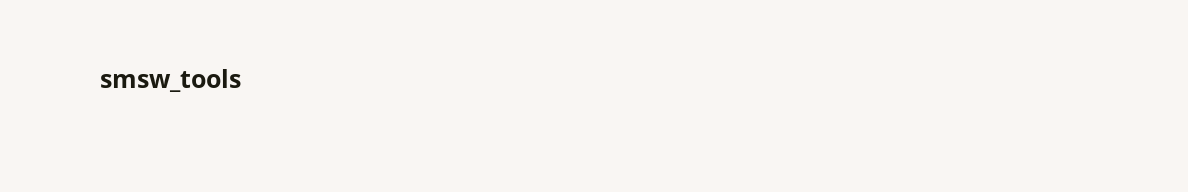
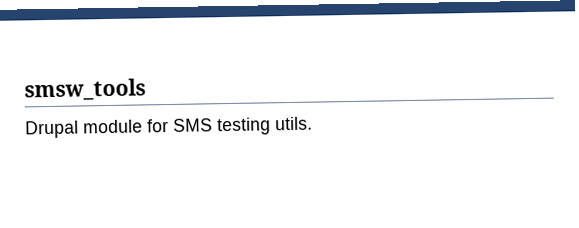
+ Drupal module for SMS testing utils.

